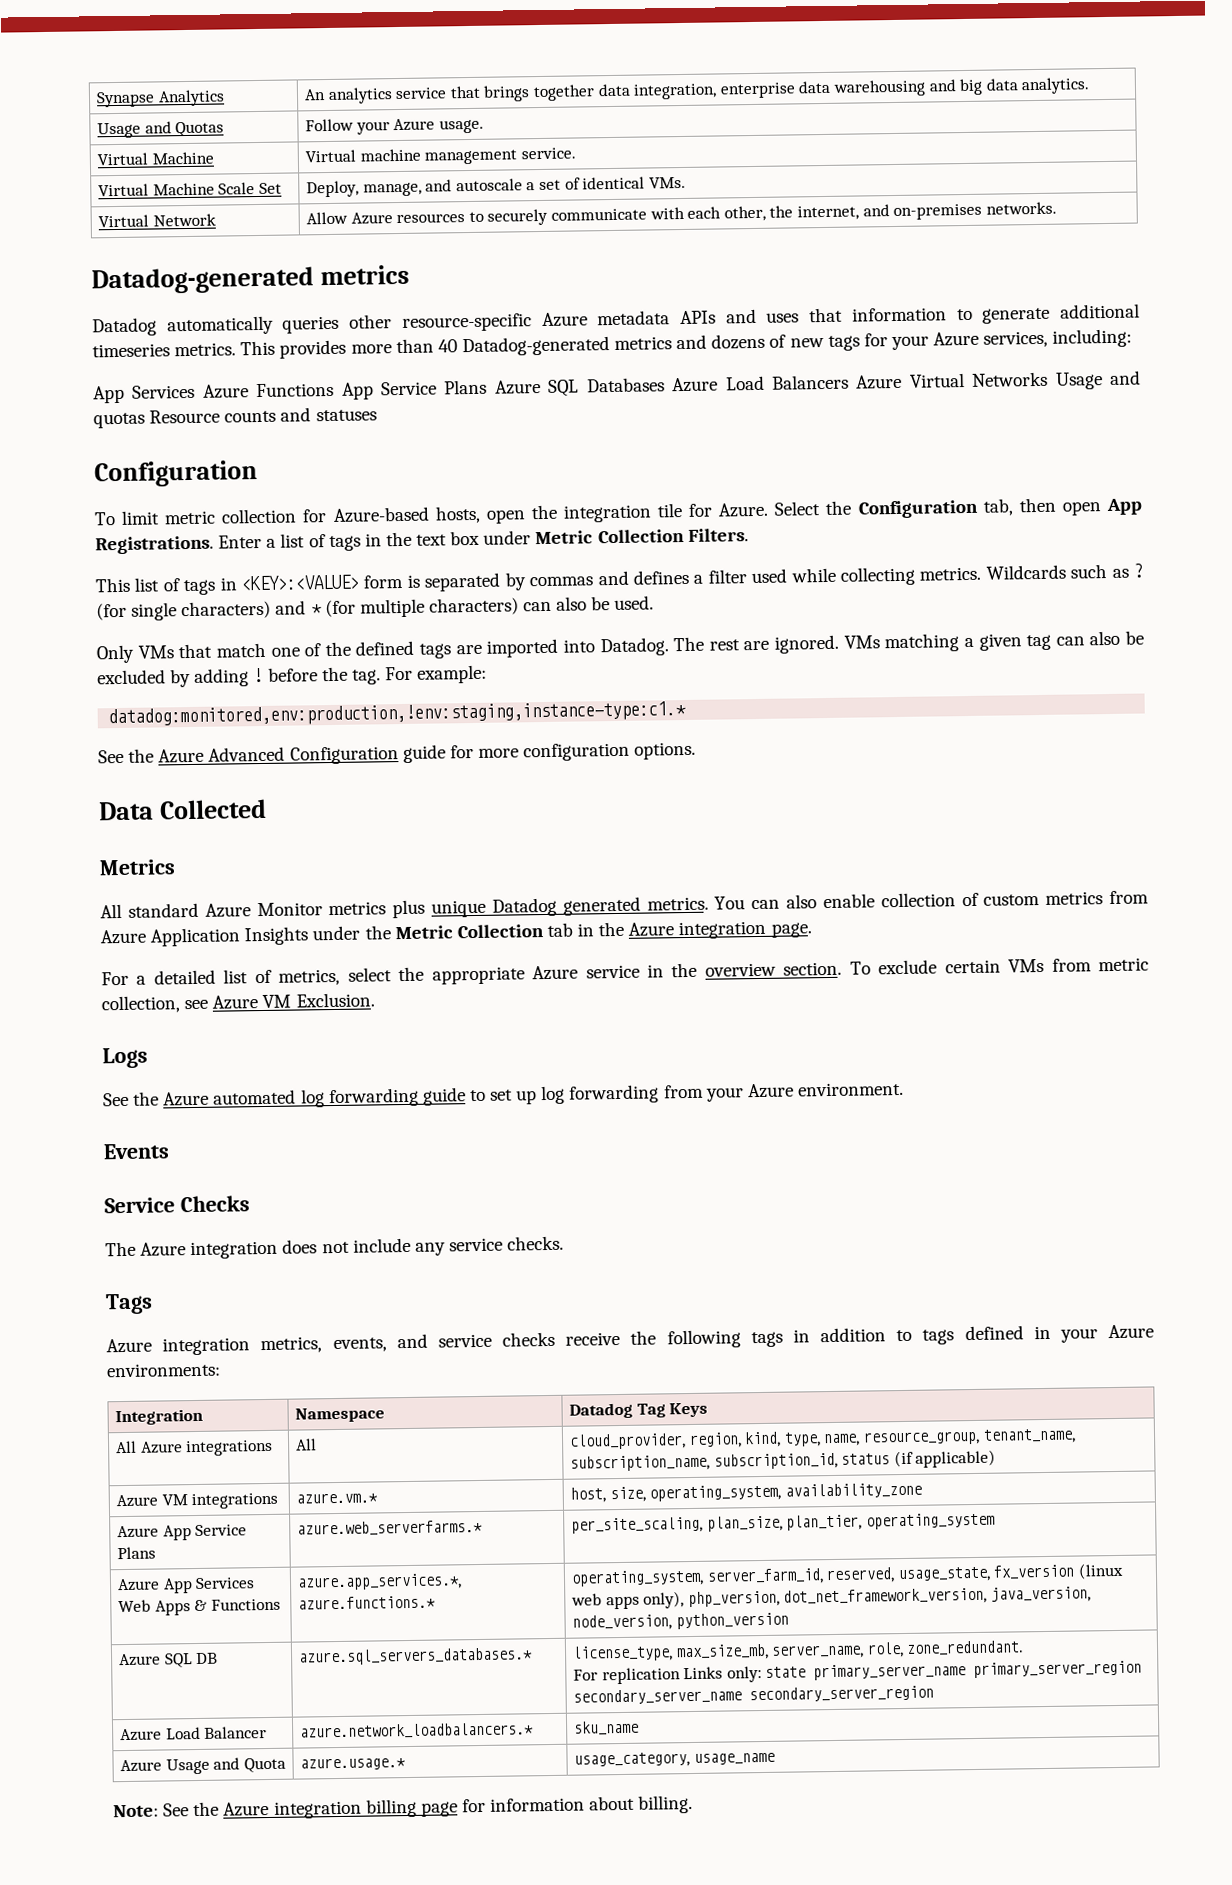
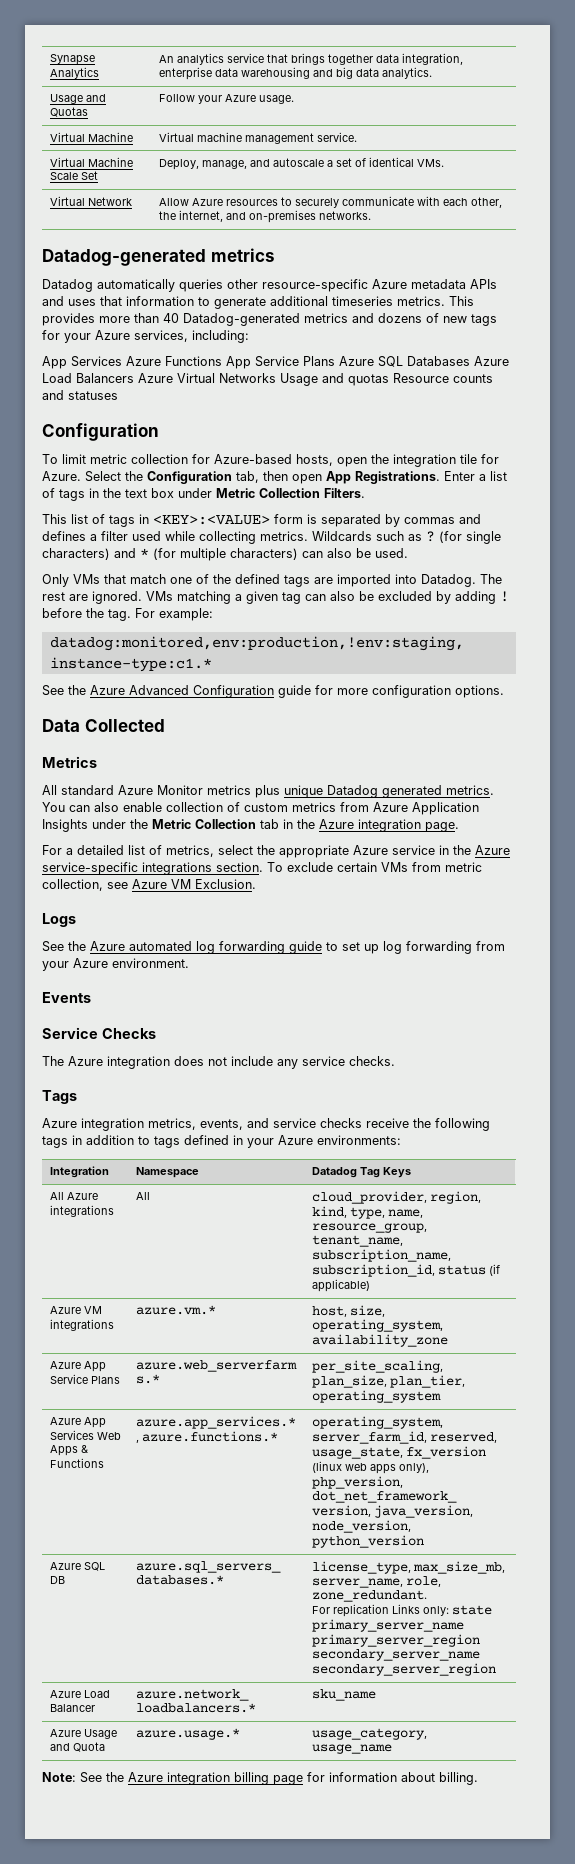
- For a detailed list of metrics, select the appropriate Azure service in the overview section.
+ For a detailed list of metrics, select the appropriate Azure service in the Azure service-specific integrations section.

